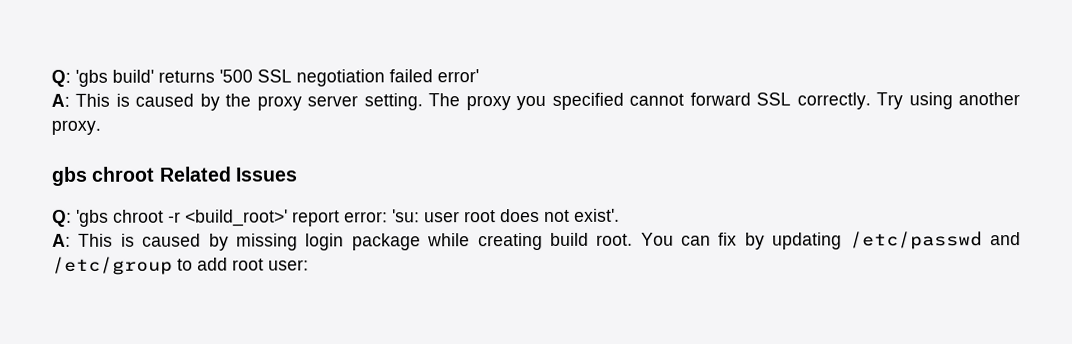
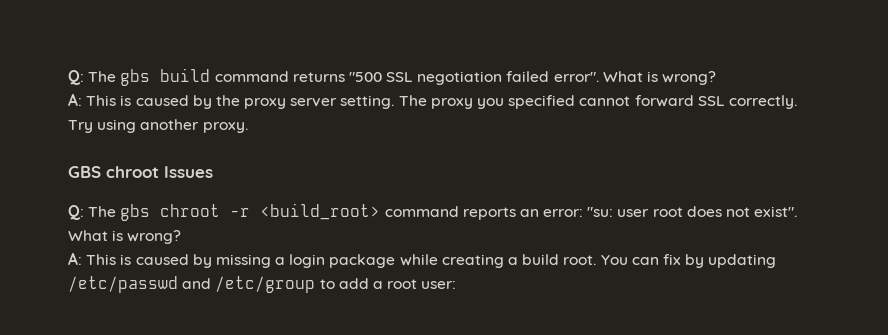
- Q: 'gbs build' returns '500 SSL negotiation failed error'
+ Q: The gbs build command returns "500 SSL negotiation failed error". What is wrong?
- gbs chroot Related Issues
+ GBS chroot Issues
- Q: 'gbs chroot -r <build_root>' report error: 'su: user root does not exist'.
+ Q: The gbs chroot -r <build_root> command reports an error: "su: user root does not exist". What is wrong?
- A: This is caused by missing login package while creating build root.
+ A: This is caused by missing a login package while creating a build root.
- You can fix by updating /etc/passwd and /etc/group to add root user:
+ You can fix by updating /etc/passwd and /etc/group to add a root user:

